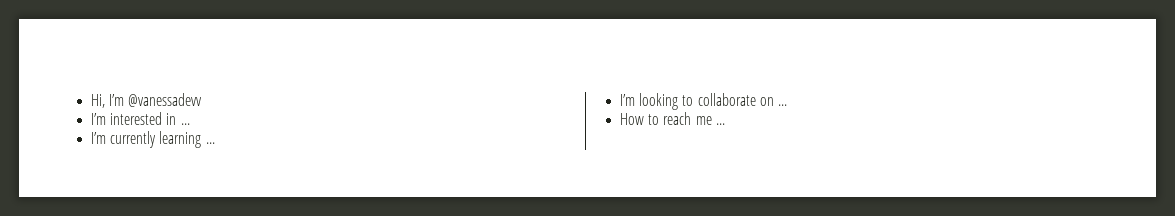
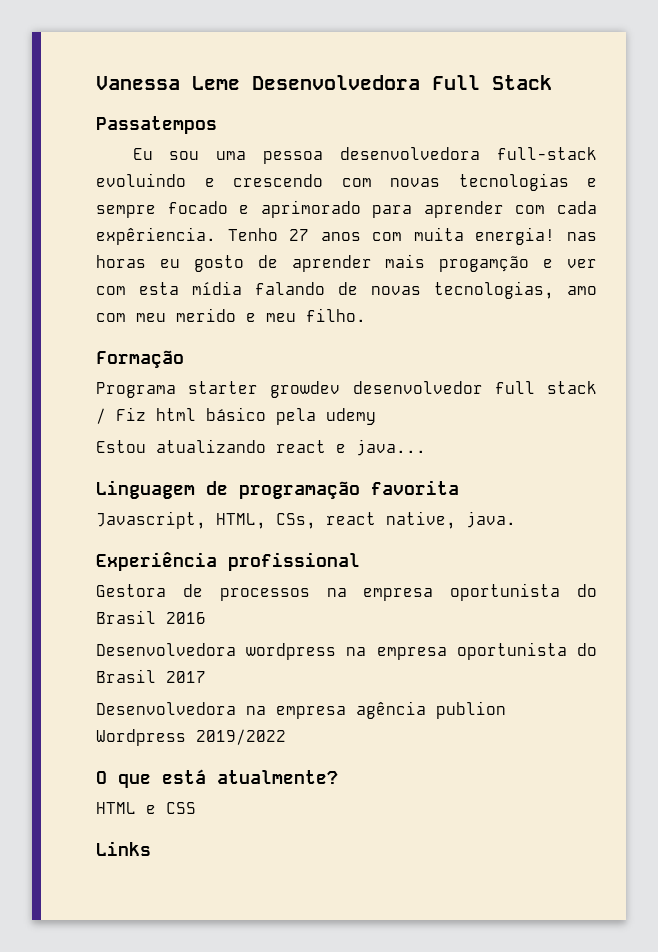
- Hi, I’m @vanessadevv
- I’m interested in ...
- I’m currently learning ...
- I’m looking to collaborate on ...
- How to reach me ...
+ Vanessa Leme Desenvolvedora Full Stack
+ Passatempos
+ Eu sou uma pessoa desenvolvedora full-stack evoluindo e crescendo com novas tecnologias e sempre focado e aprimorado para aprender com cada expêriencia. Tenho 27 anos com muita energia! nas horas eu gosto de aprender mais progamção e ver com esta mídia falando de novas tecnologias, amo com meu merido e meu filho.
+ Formação
+ Programa starter growdev desenvolvedor full stack / Fiz html básico pela udemy
+ Estou atualizando react e java...
+ Linguagem de programação favorita
+ Javascript, HTML, CSs, react native, java.
+ Experiência profissional
+ Gestora de processos na empresa oportunista do Brasil 2016
+ Desenvolvedora wordpress na empresa oportunista do Brasil 2017
+ Desenvolvedora na empresa agência publion Wordpress 2019/2022
+ O que está atualmente?
+ HTML e CSS
+ Links

